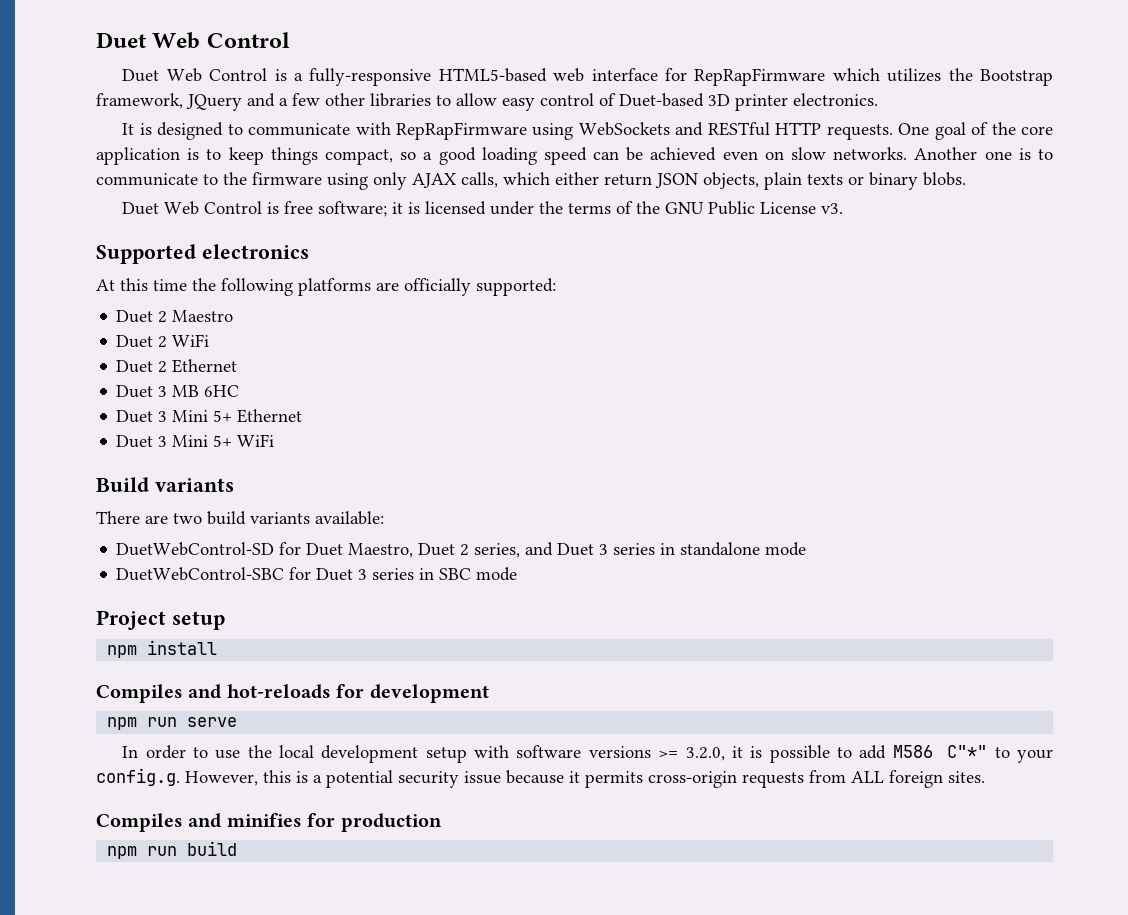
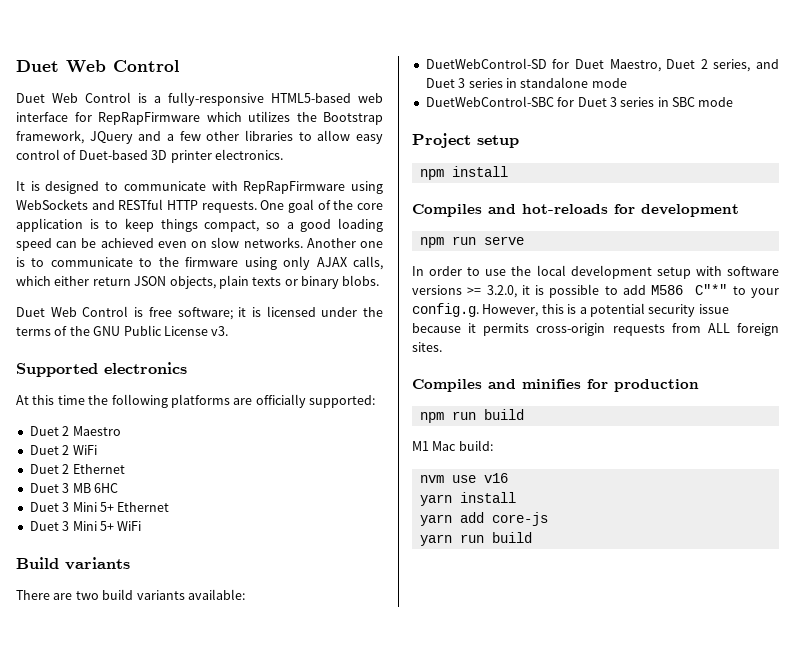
+ M1 Mac build:
+ nvm use v16
+ yarn install
+ yarn add core-js
+ yarn run build

